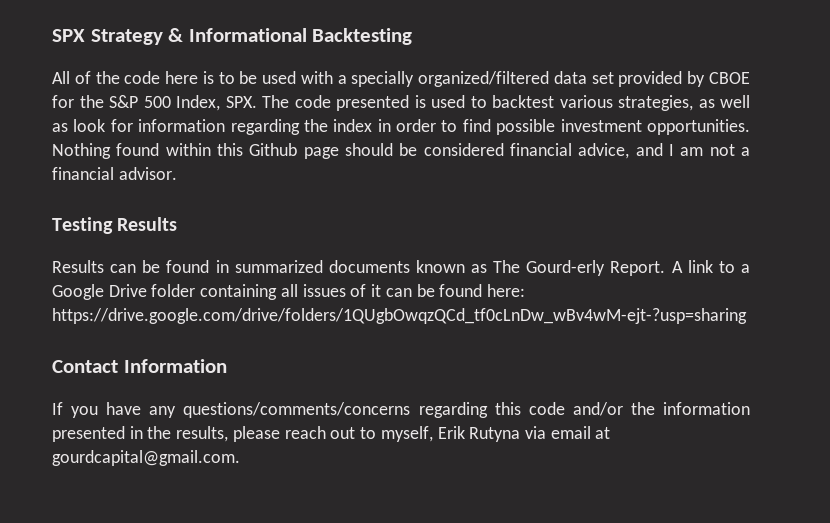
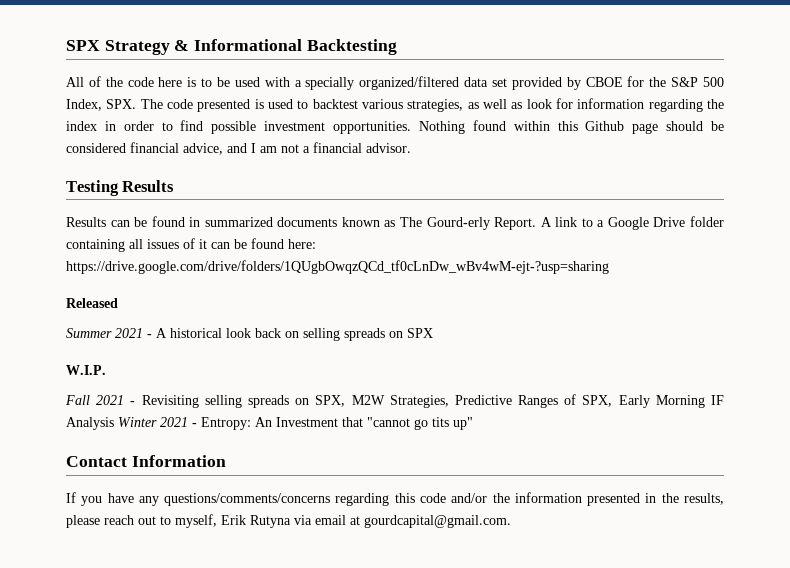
+ Released
+ Summer 2021 - A historical look back on selling spreads on SPX
+ W.I.P.
+ Fall 2021 - Revisiting selling spreads on SPX, M2W Strategies, Predictive Ranges of SPX, Early Morning IF Analysis Winter 2021 - Entropy: An Investment that "cannot go tits up"

